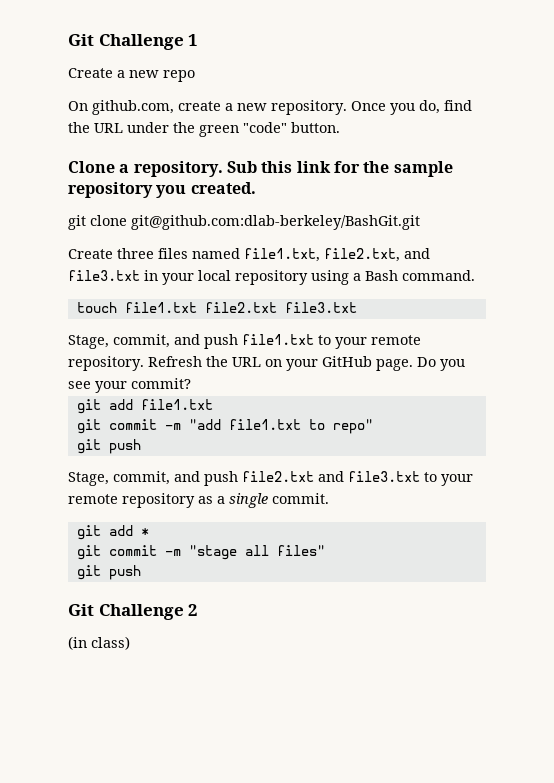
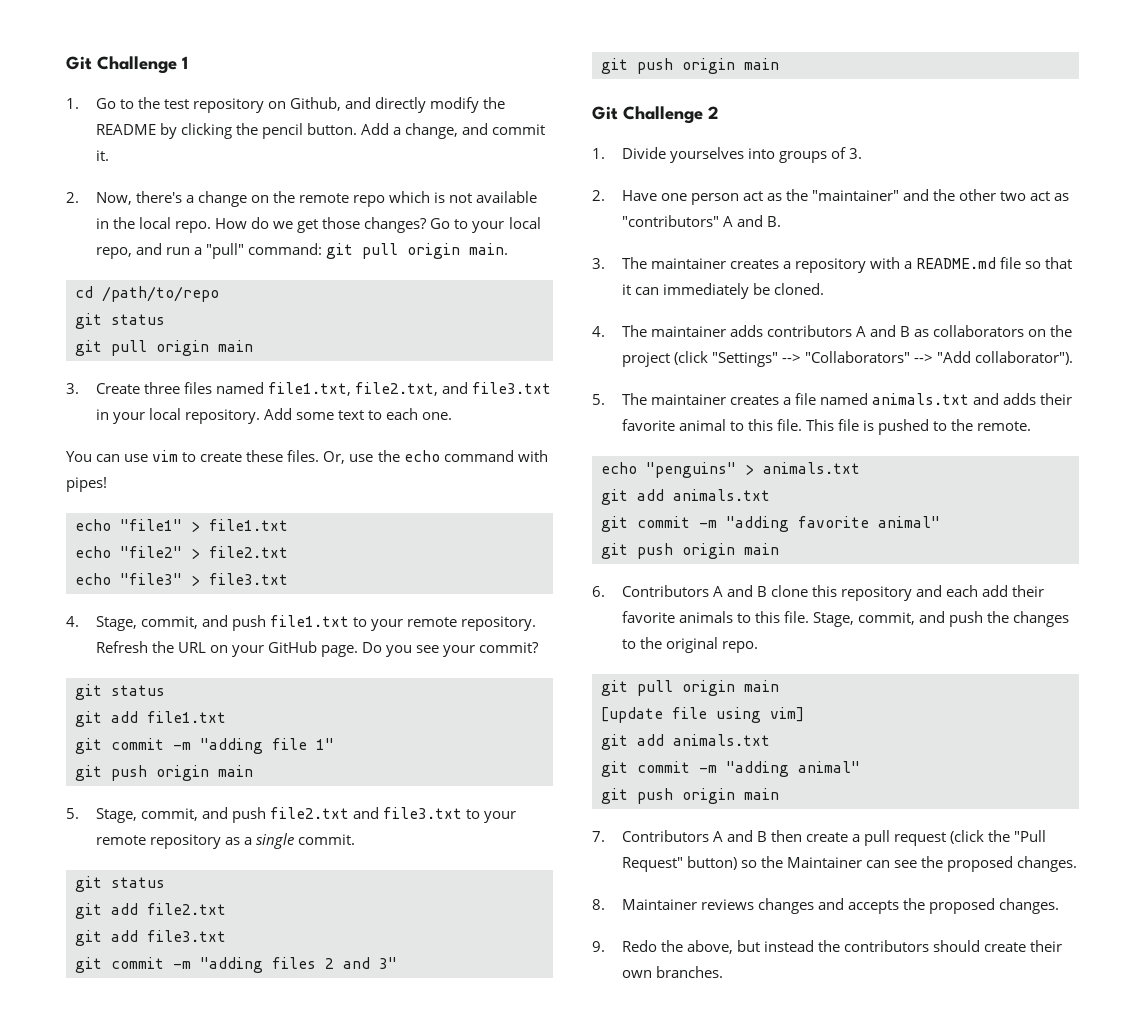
- Create a new repo
- On github.com, create a new repository. Once you do, find the URL under the green "code" button.
- Clone a repository. Sub this link for the sample repository you created.
- git clone git@github.com:dlab-berkeley/BashGit.git
- Create three files named file1.txt, file2.txt, and file3.txt in your local repository using a Bash command.
- touch file1.txt file2.txt file3.txt
- Stage, commit, and push file1.txt to your remote repository.
+ 1. Go to the test repository on Github, and directly modify the README by clicking the pencil button. Add a change, and commit it.
+ 2. Now, there's a change on the remote repo which is not available in the local repo. How do we get those changes? Go to your local repo, and run a "pull" command: git pull origin main.
+ cd /path/to/repo
+ git status
+ git pull origin main
+ 3. Create three files named file1.txt, file2.txt, and file3.txt in your local repository. Add some text to each one.
+ You can use vim to create these files. Or, use the echo command with pipes!
+ echo "file1" > file1.txt
+ echo "file2" > file2.txt
+ echo "file3" > file3.txt
+ 4. Stage, commit, and push file1.txt to your remote repository.
  Do you see your commit?
+ git status
- git commit -m "add file1.txt to repo"
- git push
- Stage, commit, and push file2.txt and file3.txt to your remote repository as a single commit.
- git add *
- git commit -m "stage all files"
- git push
+ git commit -m "adding file 1"
+ git push origin main
+ 5. Stage, commit, and push file2.txt and file3.txt to your remote repository as a single commit.
+ git status
+ git add file2.txt
+ git add file3.txt
+ git commit -m "adding files 2 and 3"
+ git push origin main
- (in class)
+ 1. Divide yourselves into groups of 3.
+ 2. Have one person act as the "maintainer" and the other two act as "contributors" A and B.
+ 3. The maintainer creates a repository with a README.md file so that it can immediately be cloned.
+ 4. The maintainer adds contributors A and B as collaborators on the project (click "Settings" --> "Collaborators" --> "Add collaborator").
+ 5. The maintainer creates a file named animals.txt and adds their favorite animal to this file. This file is pushed to the remote.
+ echo "penguins" > animals.txt
+ git add animals.txt
+ git commit -m "adding favorite animal"
+ git push origin main
+ 6. Contributors A and B clone this repository and each add their favorite animals to this file. Stage, commit, and push the changes to the original repo.
+ git pull origin main
+ [update file using vim]
+ git add animals.txt
+ git commit -m "adding animal"
+ git push origin main
+ 7. Contributors A and B then create a pull request (click the "Pull Request" button) so the Maintainer can see the proposed changes.
+ 8. Maintainer reviews changes and accepts the proposed changes.
+ 9. Redo the above, but instead the contributors should create their own branches.

